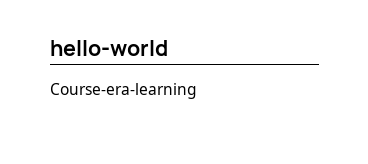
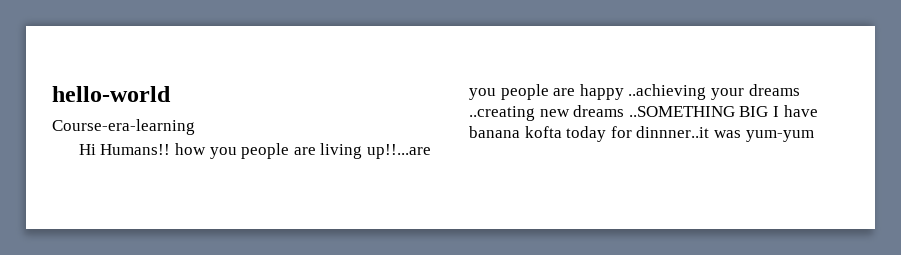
+ Hi Humans!! how you people are living up!!...are you people are happy ..achieving your dreams ..creating new dreams ..SOMETHING BIG I have banana kofta today for dinnner..it was yum-yum

